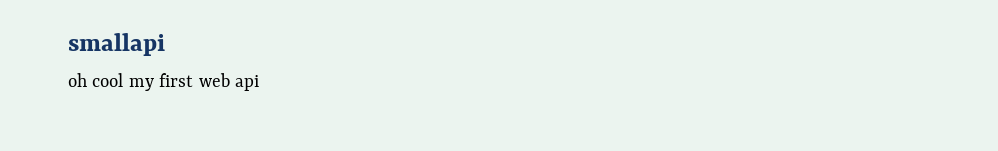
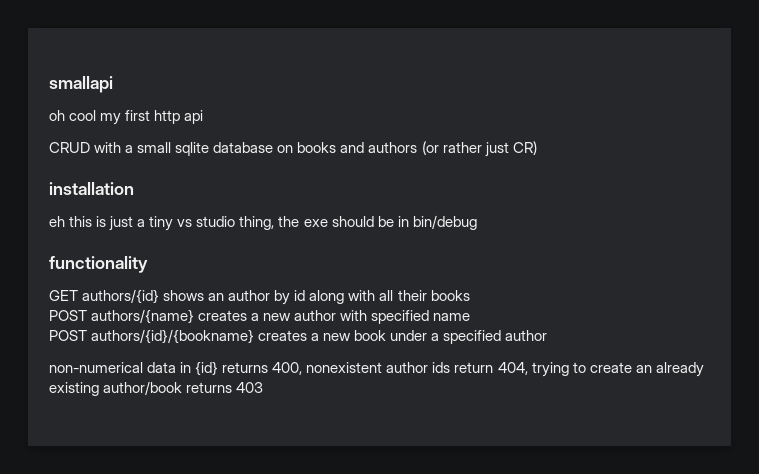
- oh cool my first web api
+ oh cool my first http api
+ CRUD with a small sqlite database on books and authors (or rather just CR)
+ installation
+ eh this is just a tiny vs studio thing, the exe should be in bin/debug
+ functionality
+ GET authors/{id} shows an author by id along with all their books
+ POST authors/{name} creates a new author with specified name
+ POST authors/{id}/{bookname} creates a new book under a specified author
+ non-numerical data in {id} returns 400, nonexistent author ids return 404, trying to create an already existing author/book returns 403

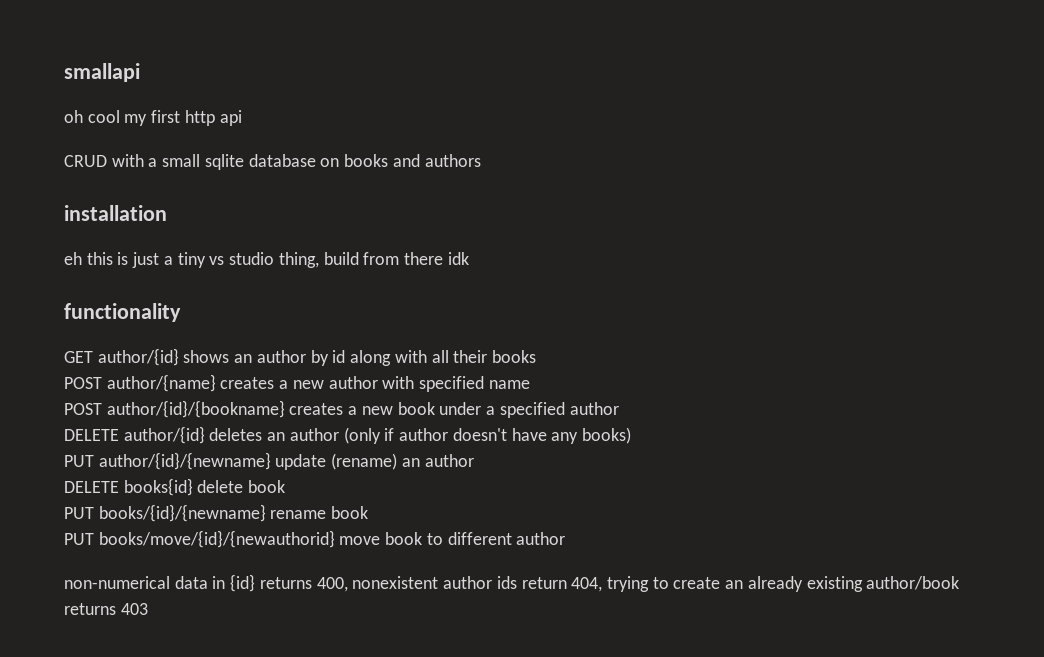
- CRUD with a small sqlite database on books and authors (or rather just CR)
+ CRUD with a small sqlite database on books and authors
- eh this is just a tiny vs studio thing, the exe should be in bin/debug
+ eh this is just a tiny vs studio thing, build from there idk
- GET authors/{id} shows an author by id along with all their books
+ GET author/{id} shows an author by id along with all their books
- POST authors/{name} creates a new author with specified name
+ POST author/{name} creates a new author with specified name
- POST authors/{id}/{bookname} creates a new book under a specified author
+ POST author/{id}/{bookname} creates a new book under a specified author
+ DELETE author/{id} deletes an author (only if author doesn't have any books)
+ PUT author/{id}/{newname} update (rename) an author
+ DELETE books{id} delete book
+ PUT books/{id}/{newname} rename book
+ PUT books/move/{id}/{newauthorid} move book to different author

